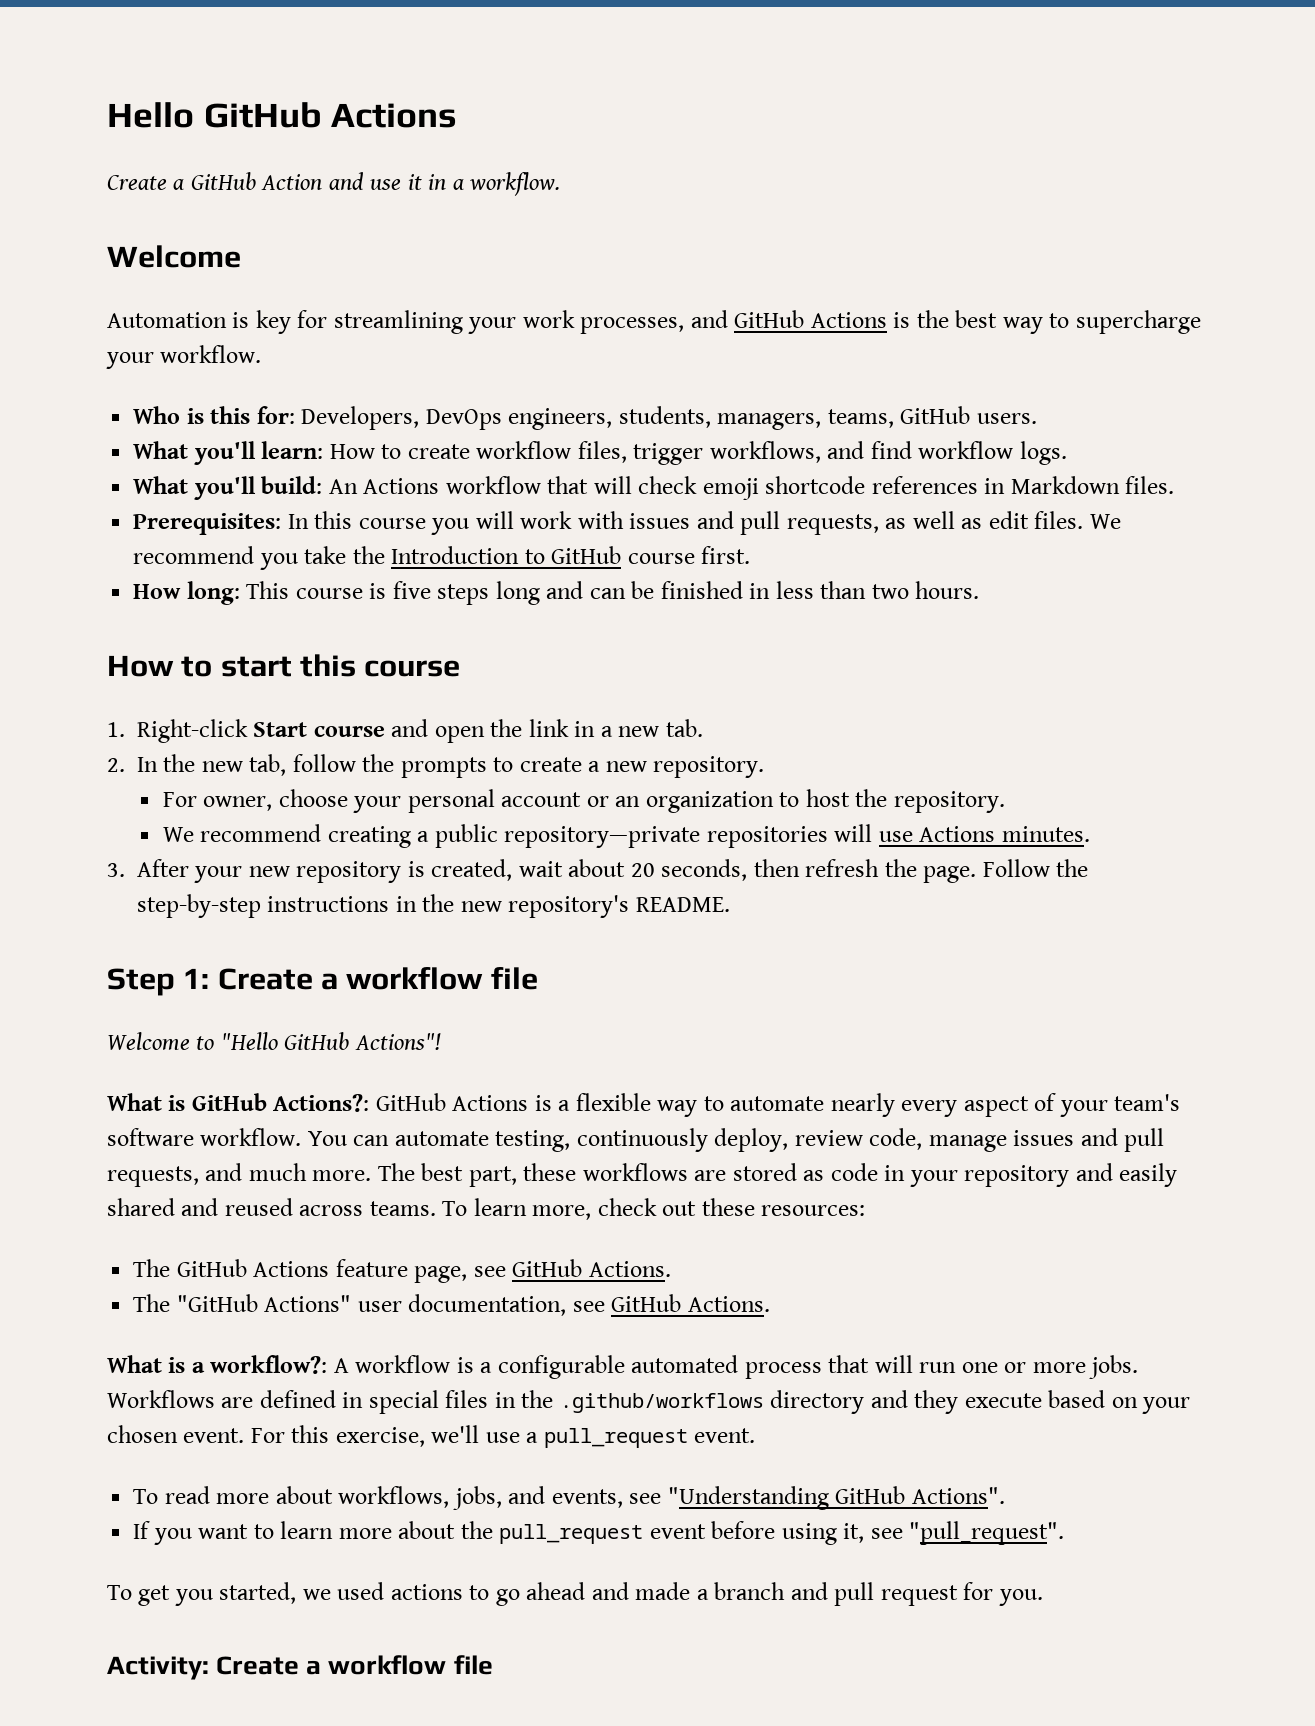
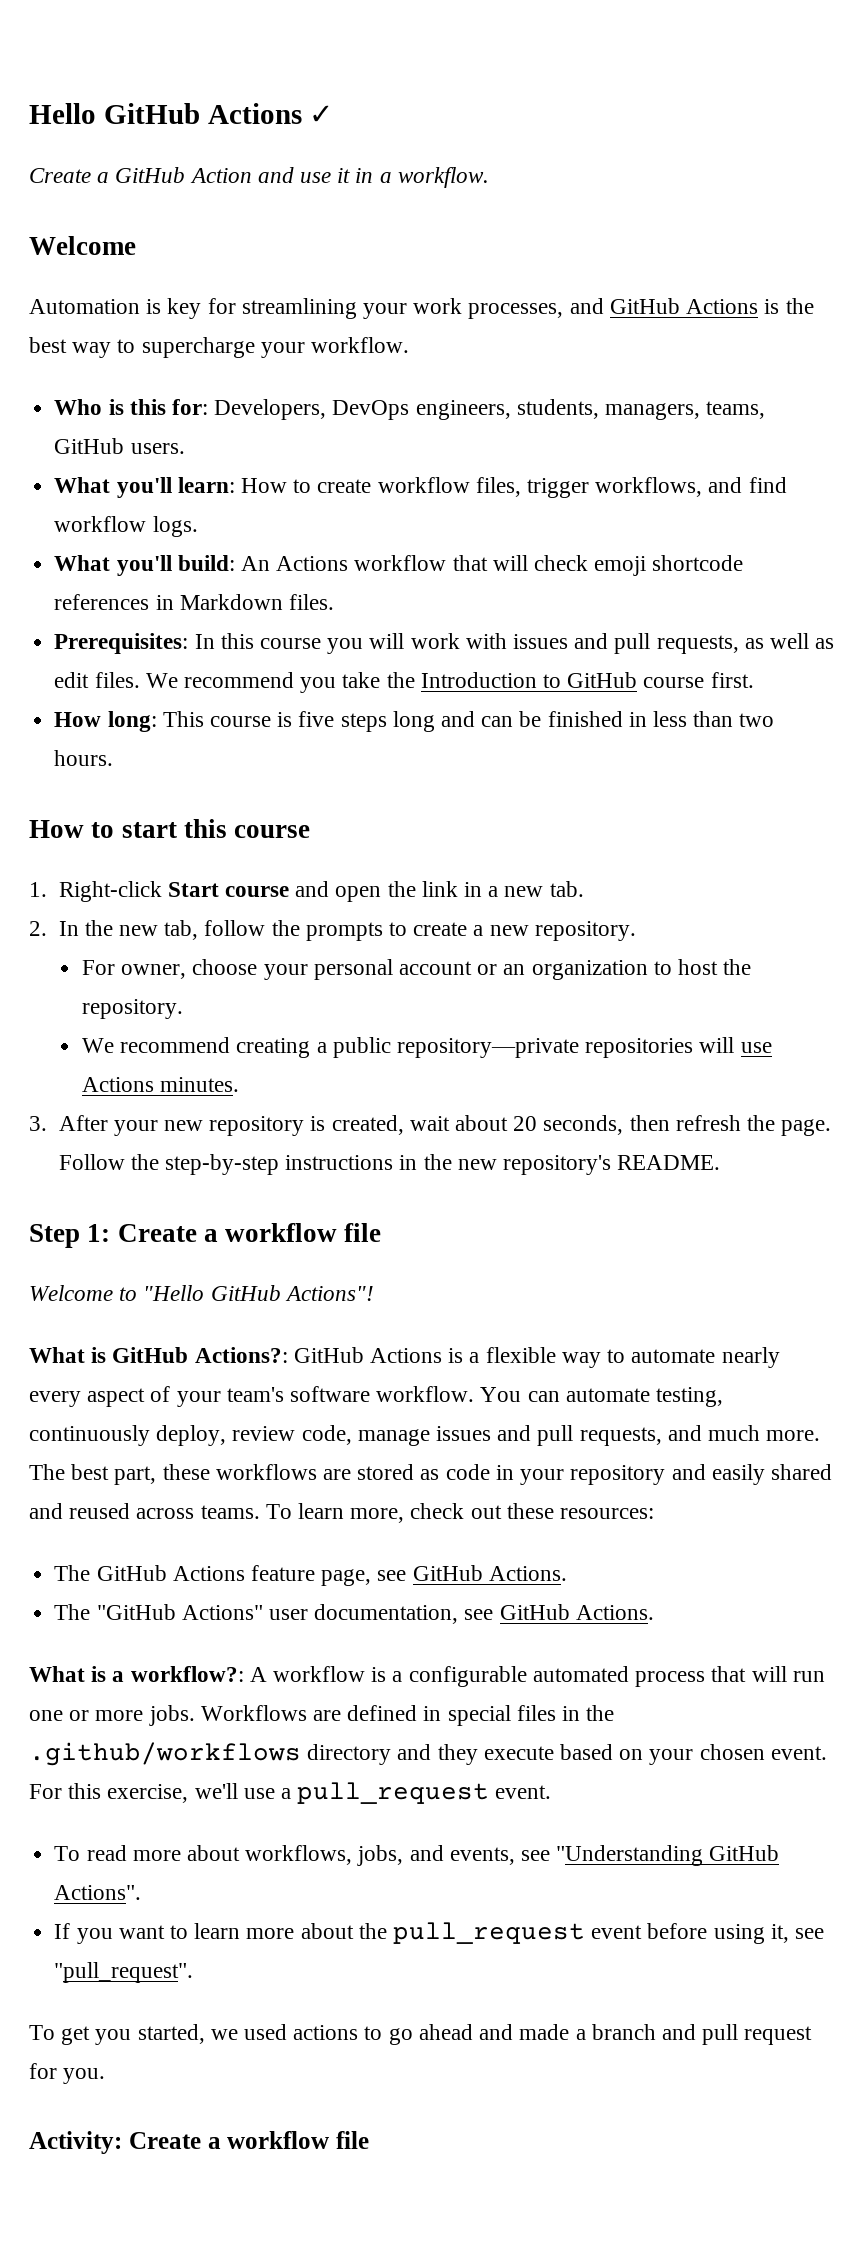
- Hello GitHub Actions
+ Hello GitHub Actions ✓

